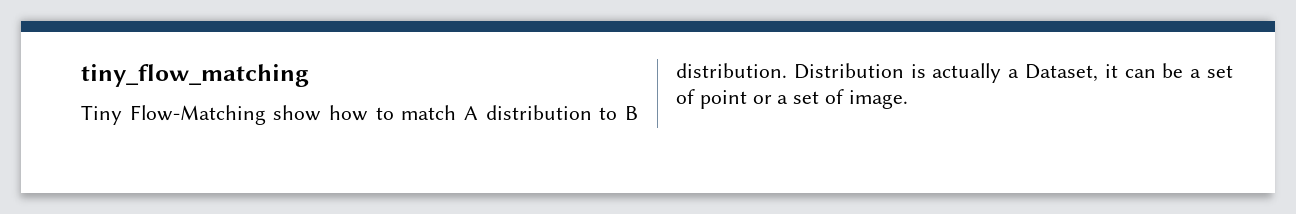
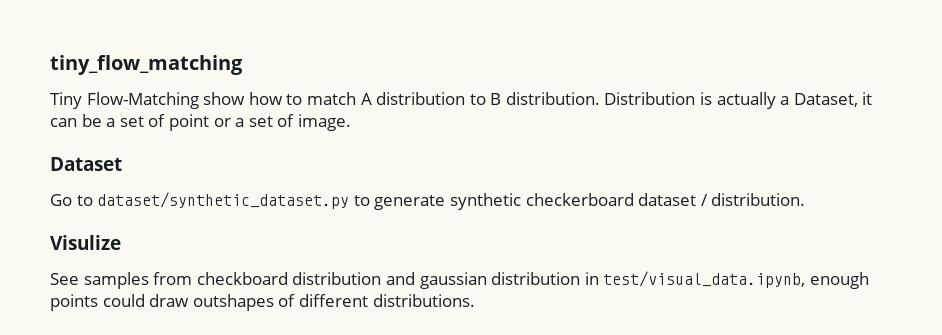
+ Dataset
+ Go to dataset/synthetic_dataset.py to generate synthetic checkerboard dataset / distribution.
+ Visulize
+ See samples from checkboard distribution and gaussian distribution in test/visual_data.ipynb, enough points could draw outshapes of different distributions.

